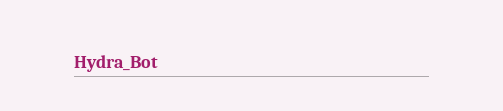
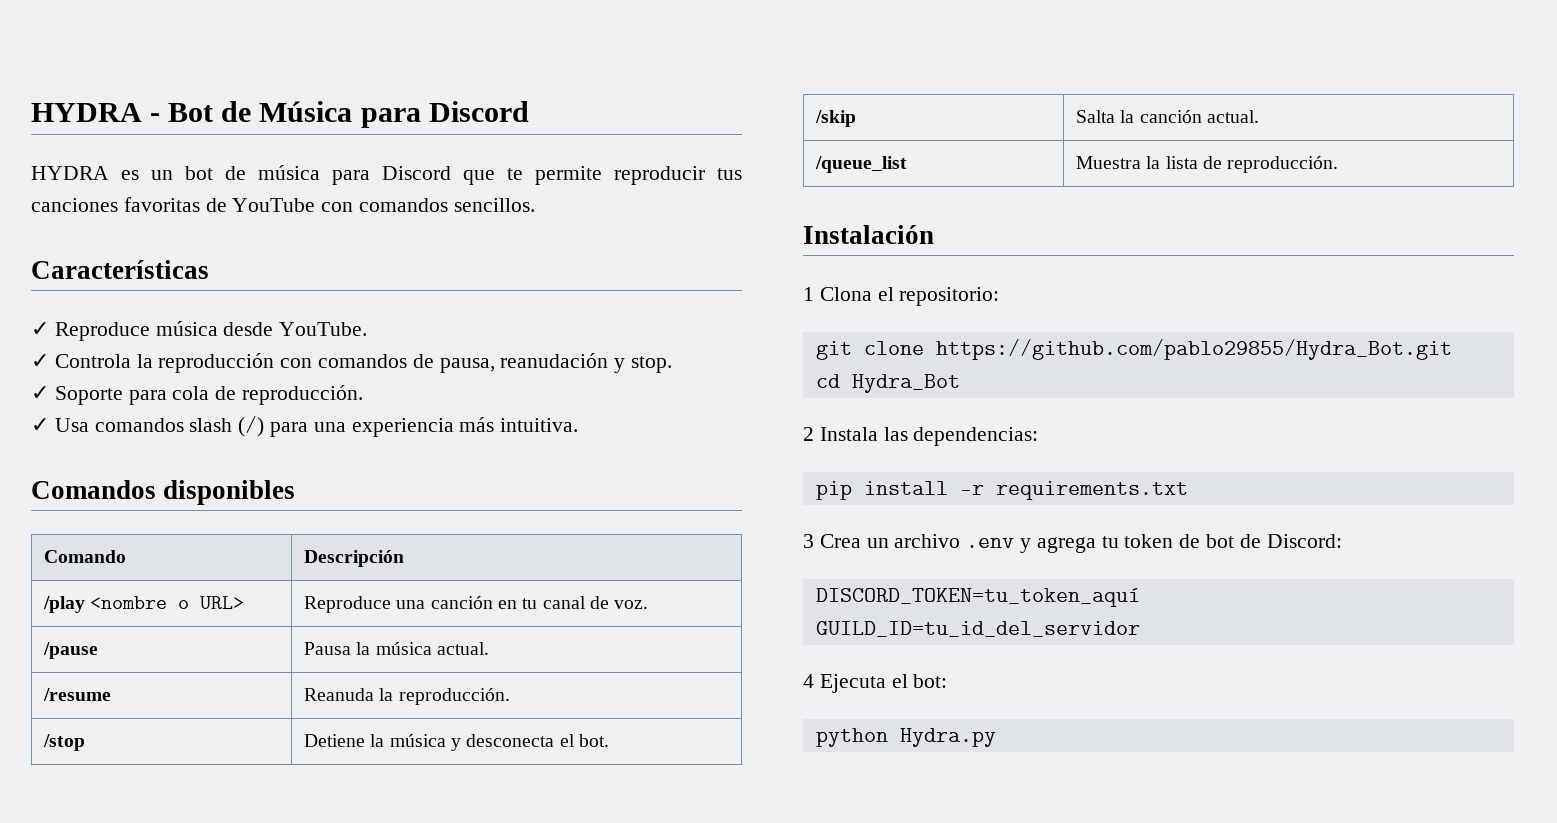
- Hydra_Bot
+ HYDRA - Bot de Música para Discord
+ HYDRA es un bot de música para Discord que te permite reproducir tus canciones favoritas de YouTube con comandos sencillos.
+ Características
+ ✓ Reproduce música desde YouTube.
+ ✓ Controla la reproducción con comandos de pausa, reanudación y stop.
+ ✓ Soporte para cola de reproducción.
+ ✓ Usa comandos slash (/) para una experiencia más intuitiva.
+ Comandos disponibles
+ Comando | Descripción
+ /play <nombre o URL> | Reproduce una canción en tu canal de voz.
+ /pause | Pausa la música actual.
+ /resume | Reanuda la reproducción.
+ /stop | Detiene la música y desconecta el bot.
+ /skip | Salta la canción actual.
+ /queue_list | Muestra la lista de reproducción.
+ Instalación
+ 1 Clona el repositorio:
+ git clone https://github.com/pablo29855/Hydra_Bot.git
+ cd Hydra_Bot
+ 2 Instala las dependencias:
+ pip install -r requirements.txt
+ 3 Crea un archivo .env y agrega tu token de bot de Discord:
+ DISCORD_TOKEN=tu_token_aquí
+ GUILD_ID=tu_id_del_servidor
+ 4 Ejecuta el bot:
+ python Hydra.py

